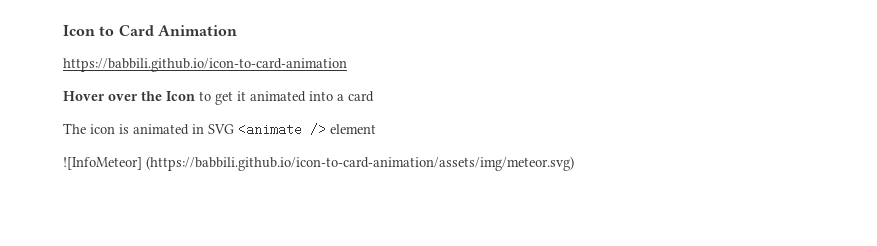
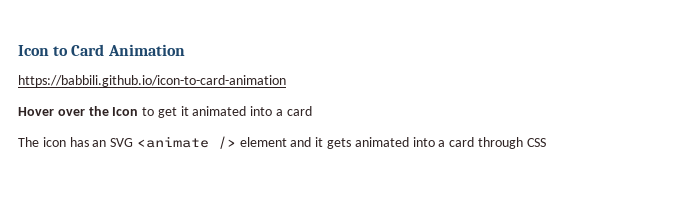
- The icon is animated in SVG <animate /> element
- ![InfoMeteor] (https://babbili.github.io/icon-to-card-animation/assets/img/meteor.svg)
+ The icon has an SVG <animate /> element and it gets animated into a card through CSS

